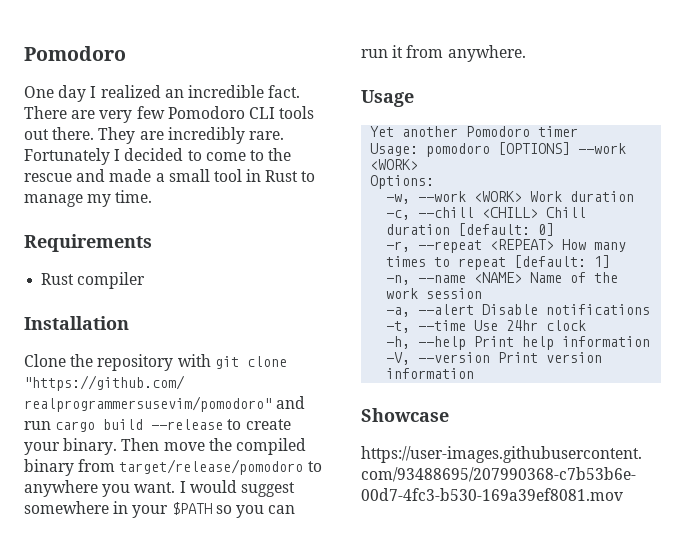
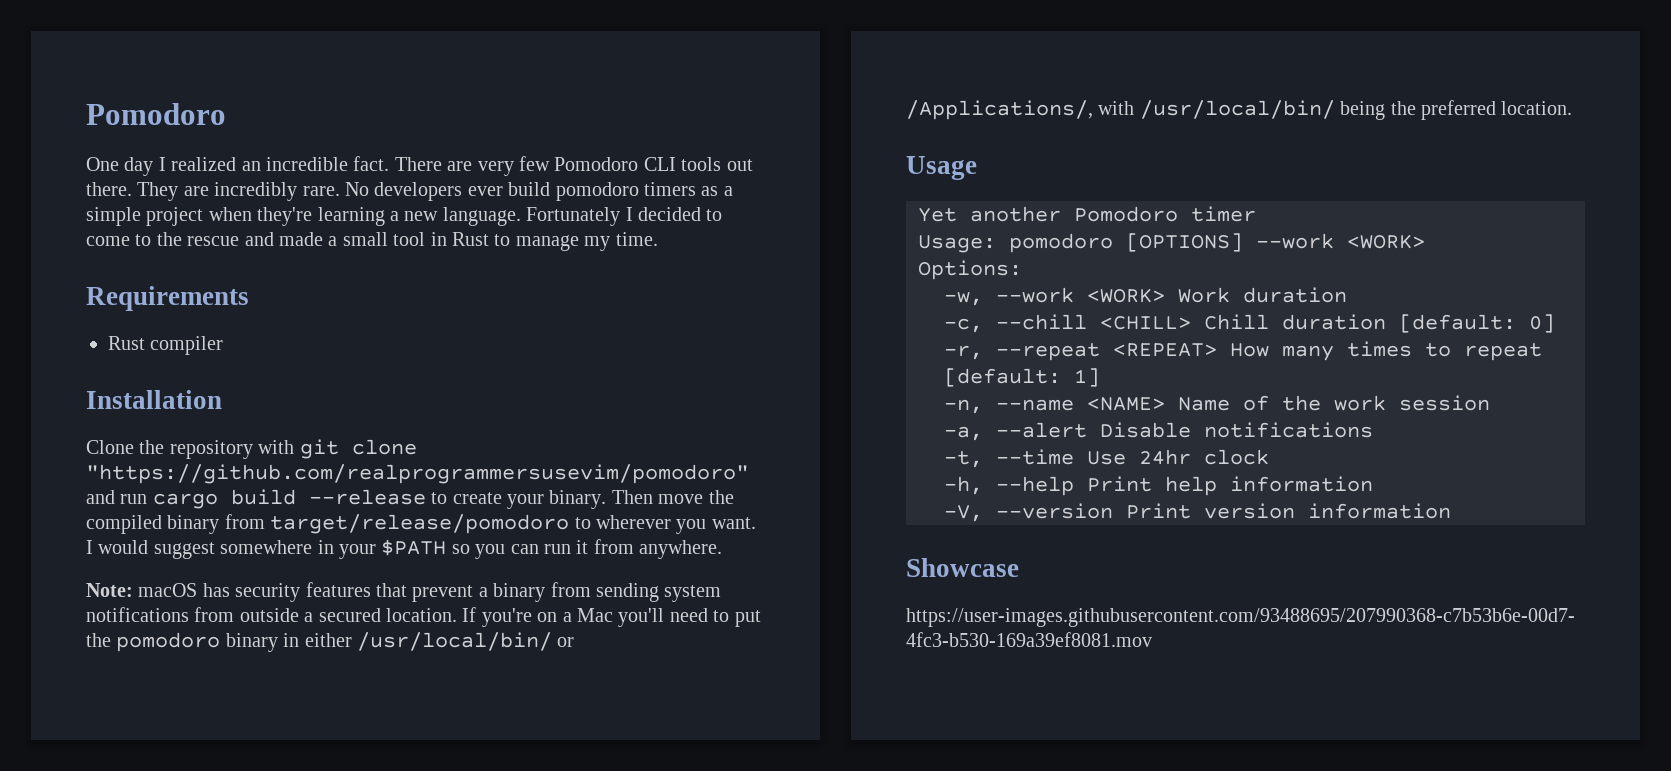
+ No developers ever build pomodoro timers as a simple project when they're learning a new language.
- Then move the compiled binary from target/release/pomodoro to anywhere you want.
+ Then move the compiled binary from target/release/pomodoro to wherever you want.
+ Note: macOS has security features that prevent a binary from sending system notifications from outside a secured location. If you're on a Mac you'll need to put the pomodoro binary in either /usr/local/bin/ or /Applications/, with /usr/local/bin/ being the preferred location.

